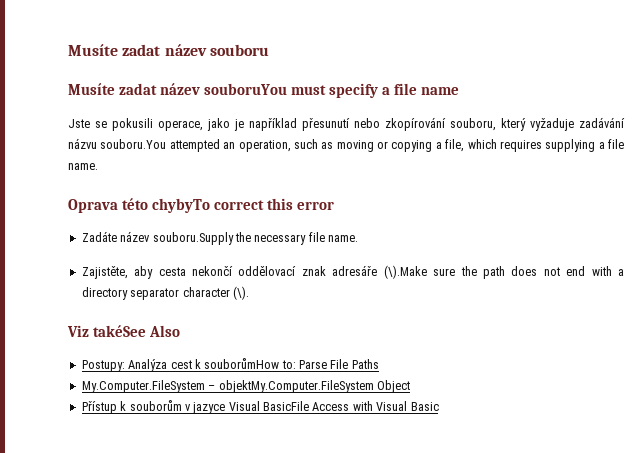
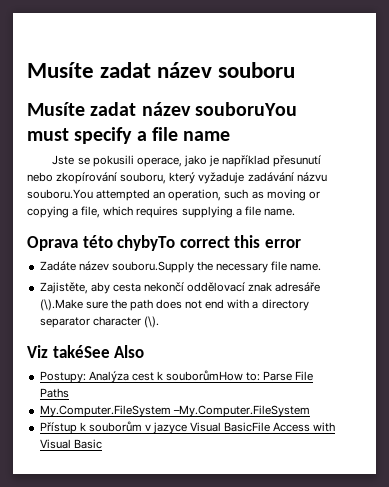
- My.Computer.FileSystem – objektMy.Computer.FileSystem Object
+ My.Computer.FileSystem –My.Computer.FileSystem

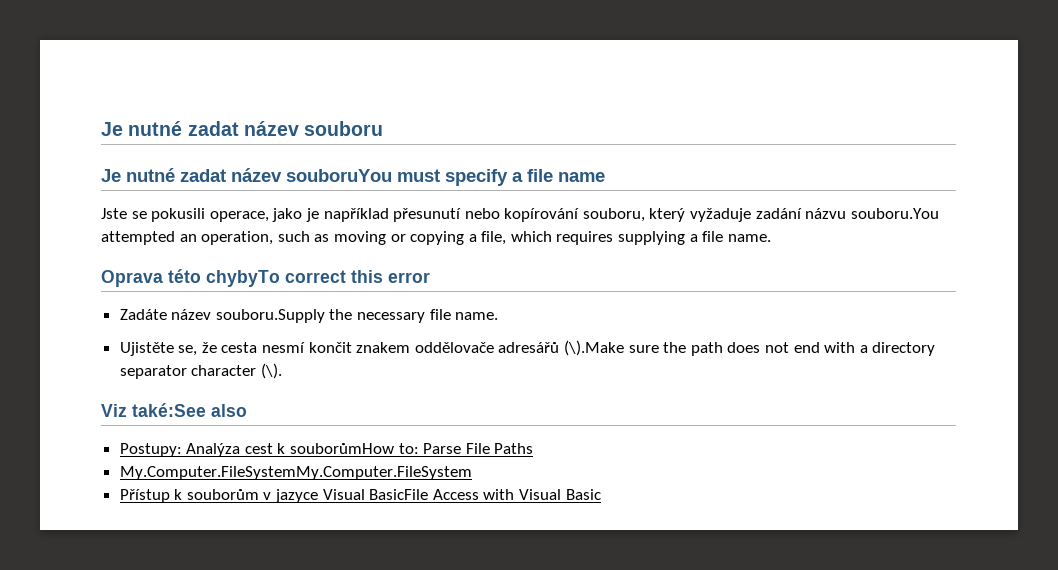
- Musíte zadat název souboru
+ Je nutné zadat název souboru
- Musíte zadat název souboruYou must specify a file name
+ Je nutné zadat název souboruYou must specify a file name
- Jste se pokusili operace, jako je například přesunutí nebo zkopírování souboru, který vyžaduje zadávání názvu souboru.You attempted an operation, such as moving or copying a file, which requires supplying a file name.
+ Jste se pokusili operace, jako je například přesunutí nebo kopírování souboru, který vyžaduje zadání názvu souboru.You attempted an operation, such as moving or copying a file, which requires supplying a file name.
- Zajistěte, aby cesta nekončí oddělovací znak adresáře (\).Make sure the path does not end with a directory separator character (\).
+ Ujistěte se, že cesta nesmí končit znakem oddělovače adresářů (\).Make sure the path does not end with a directory separator character (\).
- Viz takéSee Also
+ Viz také:See also
- My.Computer.FileSystem –My.Computer.FileSystem
+ My.Computer.FileSystemMy.Computer.FileSystem

